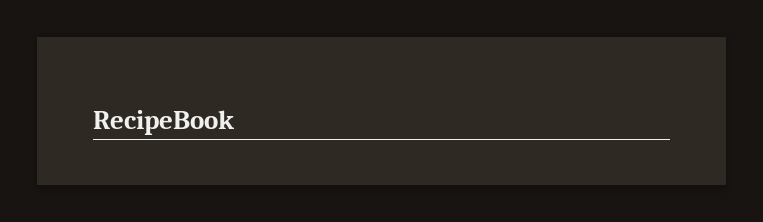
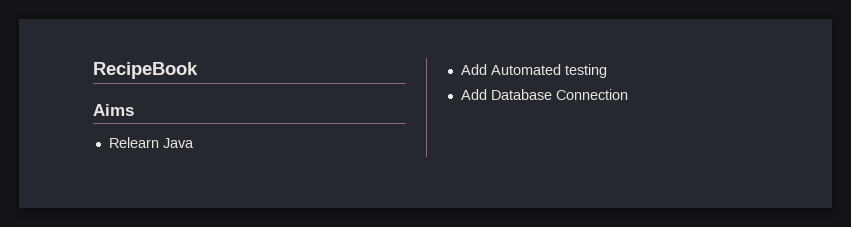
+ Aims
+ Relearn Java
+ Add Automated testing
+ Add Database Connection

